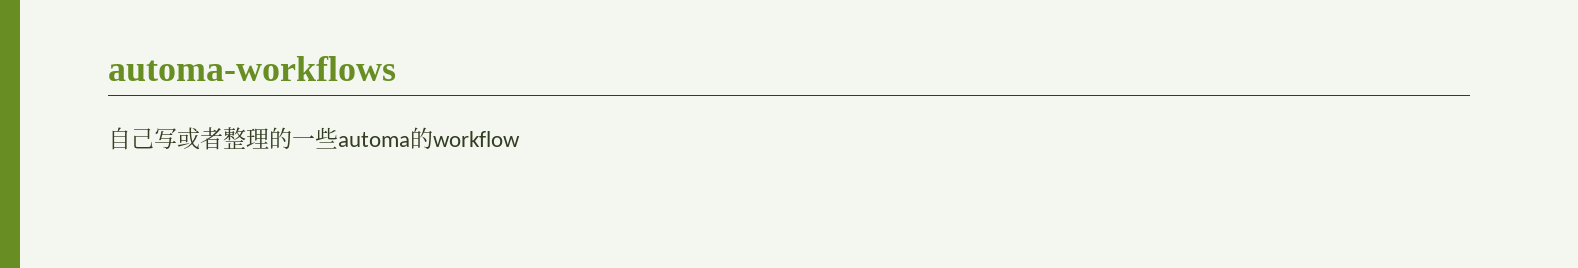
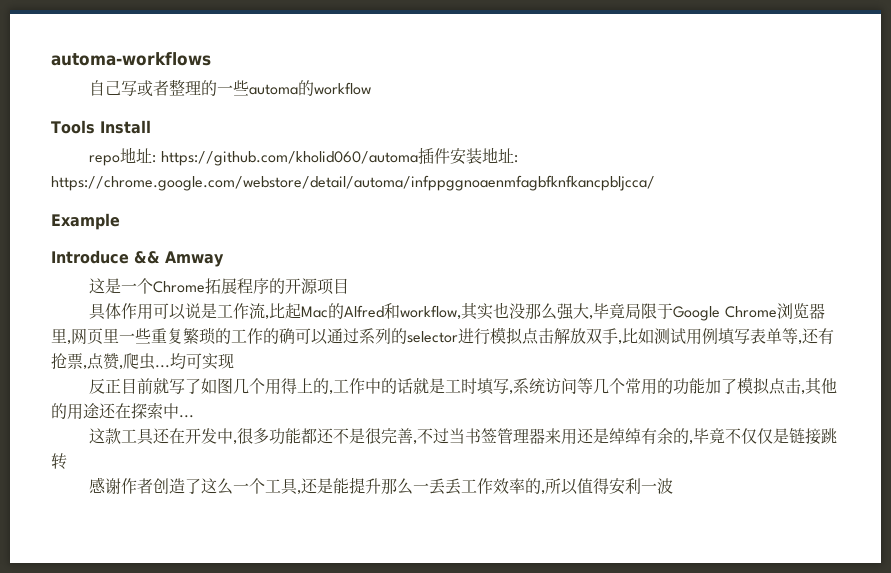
+ Tools Install
+ repo地址: https://github.com/kholid060/automa插件安装地址: https://chrome.google.com/webstore/detail/automa/infppggnoaenmfagbfknfkancpbljcca/
+ Example
+ Introduce && Amway
+ 这是一个Chrome拓展程序的开源项目
+ 具体作用可以说是工作流,比起Mac的Alfred和workflow,其实也没那么强大,毕竟局限于Google Chrome浏览器里,网页里一些重复繁琐的工作的确可以通过系列的selector进行模拟点击解放双手,比如测试用例填写表单等,还有抢票,点赞,爬虫...均可实现
+ 反正目前就写了如图几个用得上的,工作中的话就是工时填写,系统访问等几个常用的功能加了模拟点击,其他的用途还在探索中...
+ 这款工具还在开发中,很多功能都还不是很完善,不过当书签管理器来用还是绰绰有余的,毕竟不仅仅是链接跳转
+ 感谢作者创造了这么一个工具,还是能提升那么一丢丢工作效率的,所以值得安利一波

